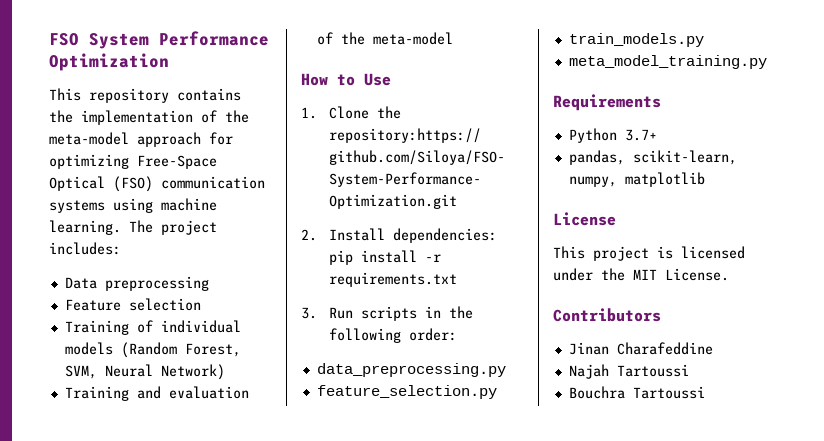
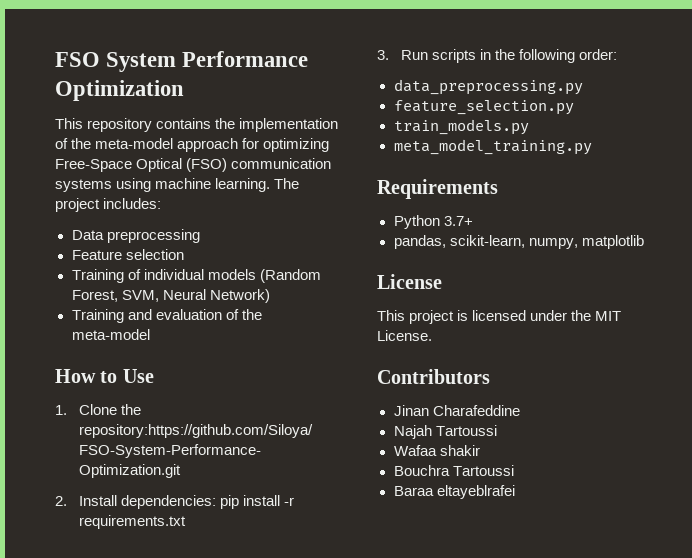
+ Wafaa shakir
+ Baraa eltayeblrafei

